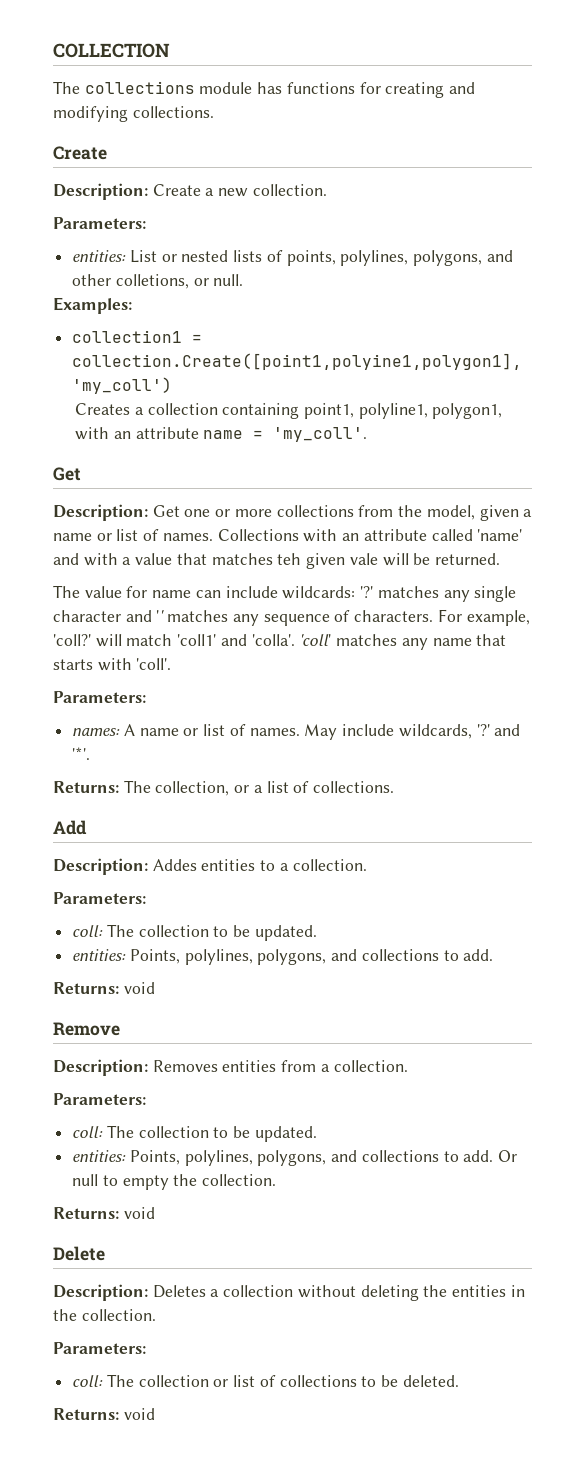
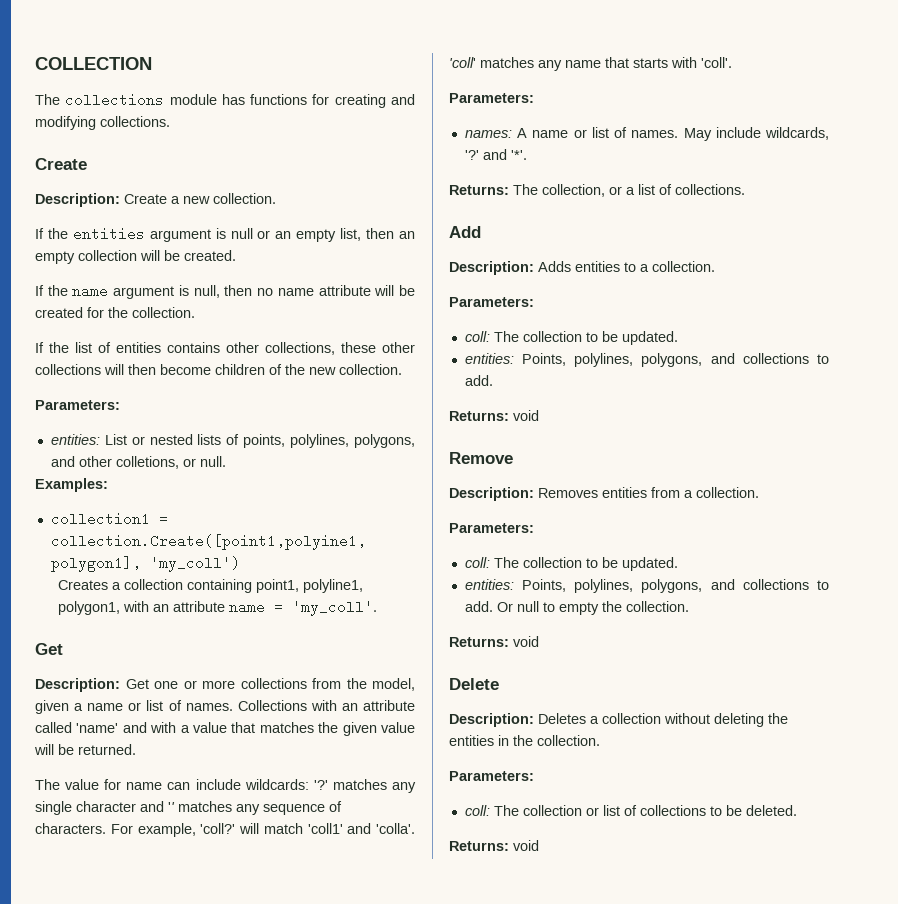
+ If the entities argument is null or an empty list, then an empty collection will be created.
+ If the name argument is null, then no name attribute will be created for the collection.
+ If the list of entities contains other collections, these other collections will then become children of the new collection.
- Collections with an attribute called 'name' and with a value that matches teh given vale will be returned.
+ Collections with an attribute called 'name' and with a value that matches the given value will be returned.
- Description: Addes entities to a collection.
+ Description: Adds entities to a collection.

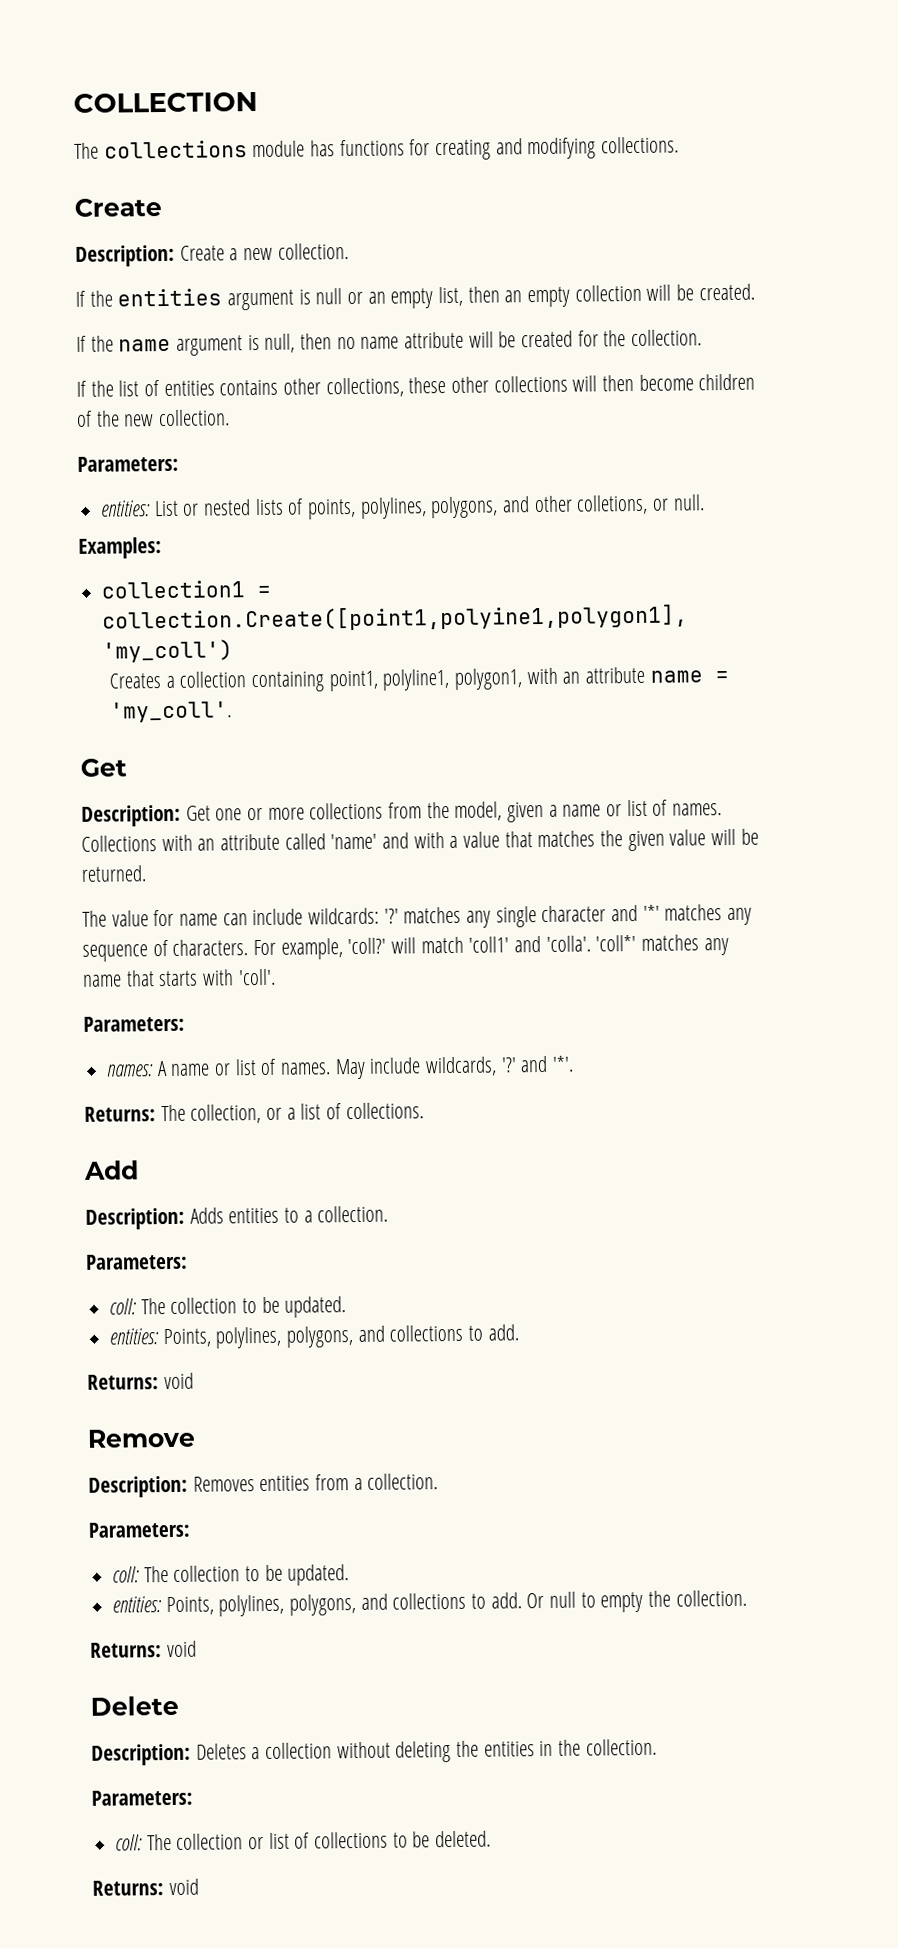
- The value for name can include wildcards: '?' matches any single character and '' matches any sequence of characters.
+ The value for name can include wildcards: '?' matches any single character and '*' matches any sequence of characters.
- 'coll' matches any name that starts with 'coll'.
+ 'coll*' matches any name that starts with 'coll'.

